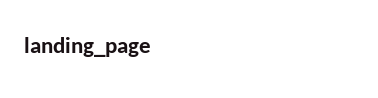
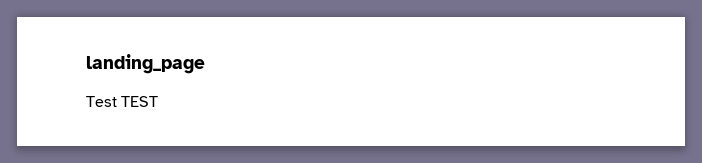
+ Test TEST

